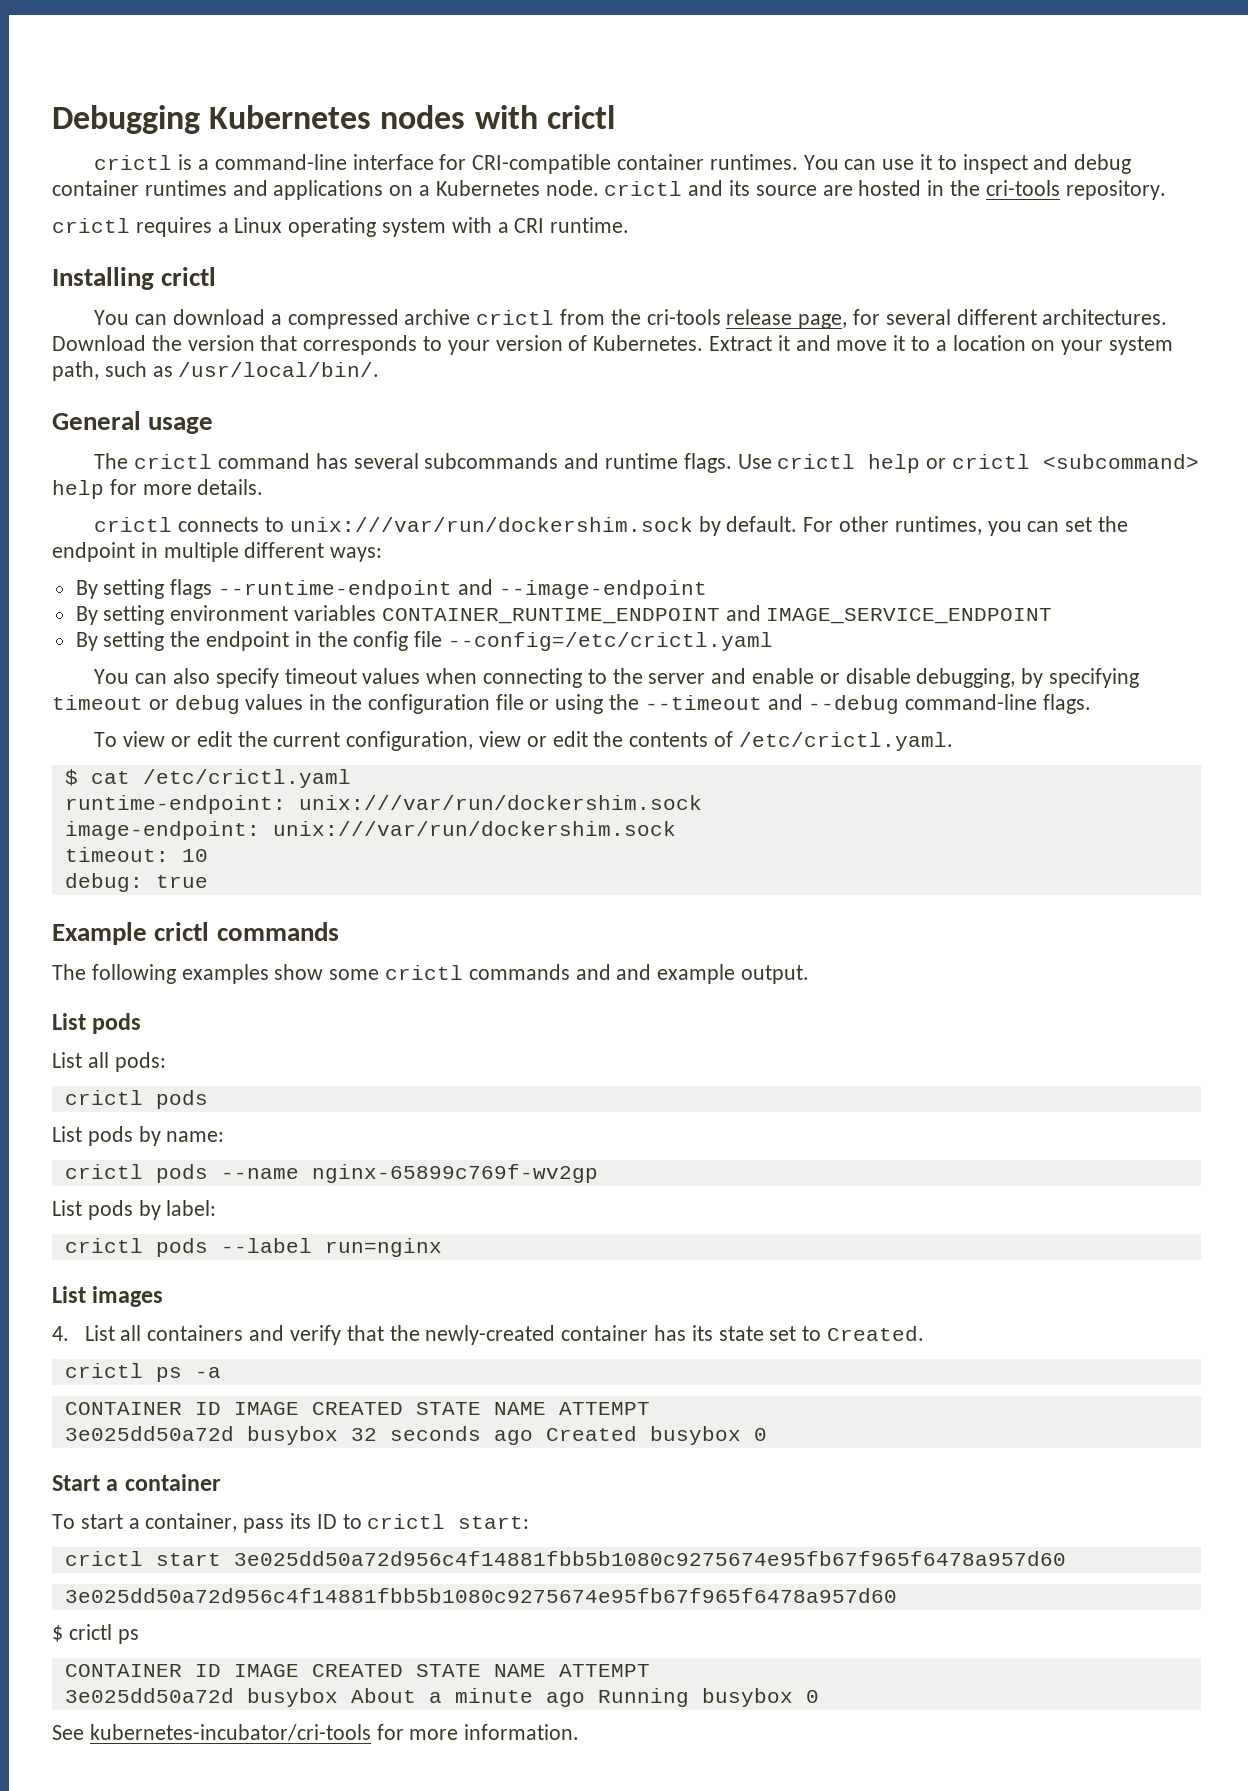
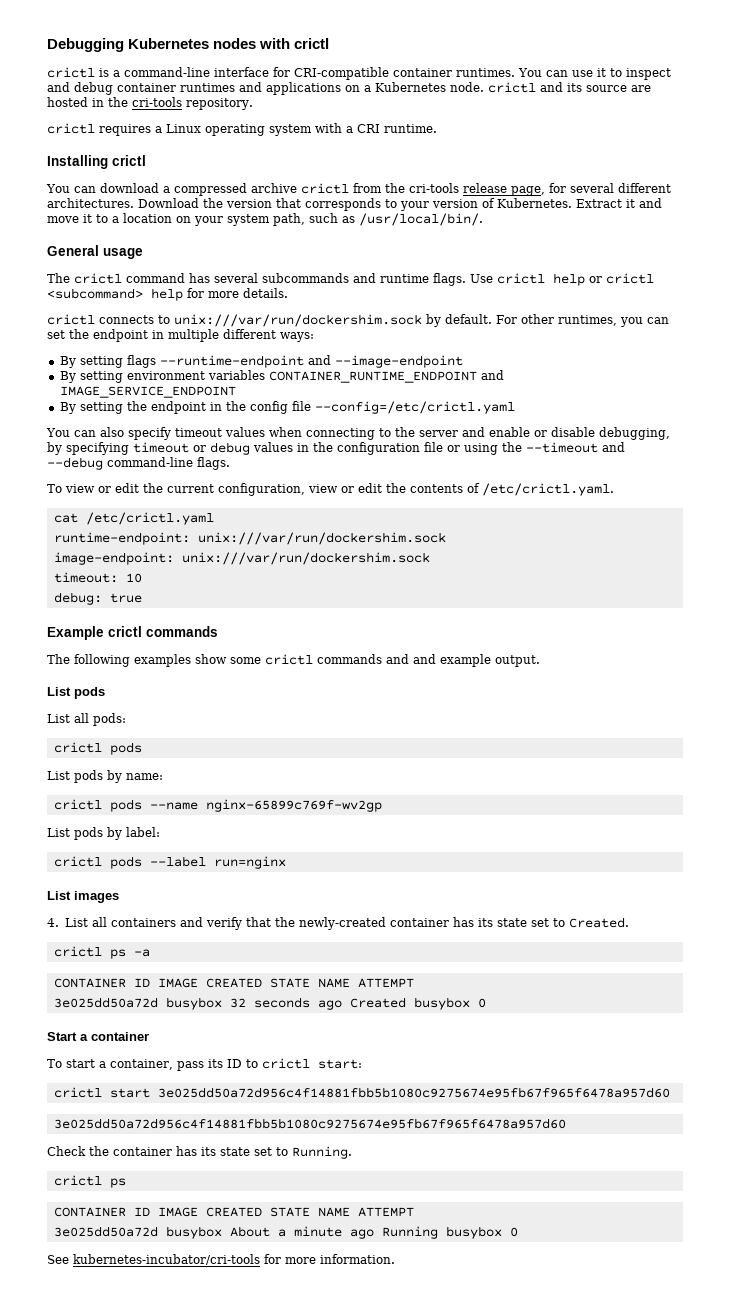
- $ cat /etc/crictl.yaml
+ cat /etc/crictl.yaml
- $ crictl ps
+ Check the container has its state set to Running.
+ crictl ps

